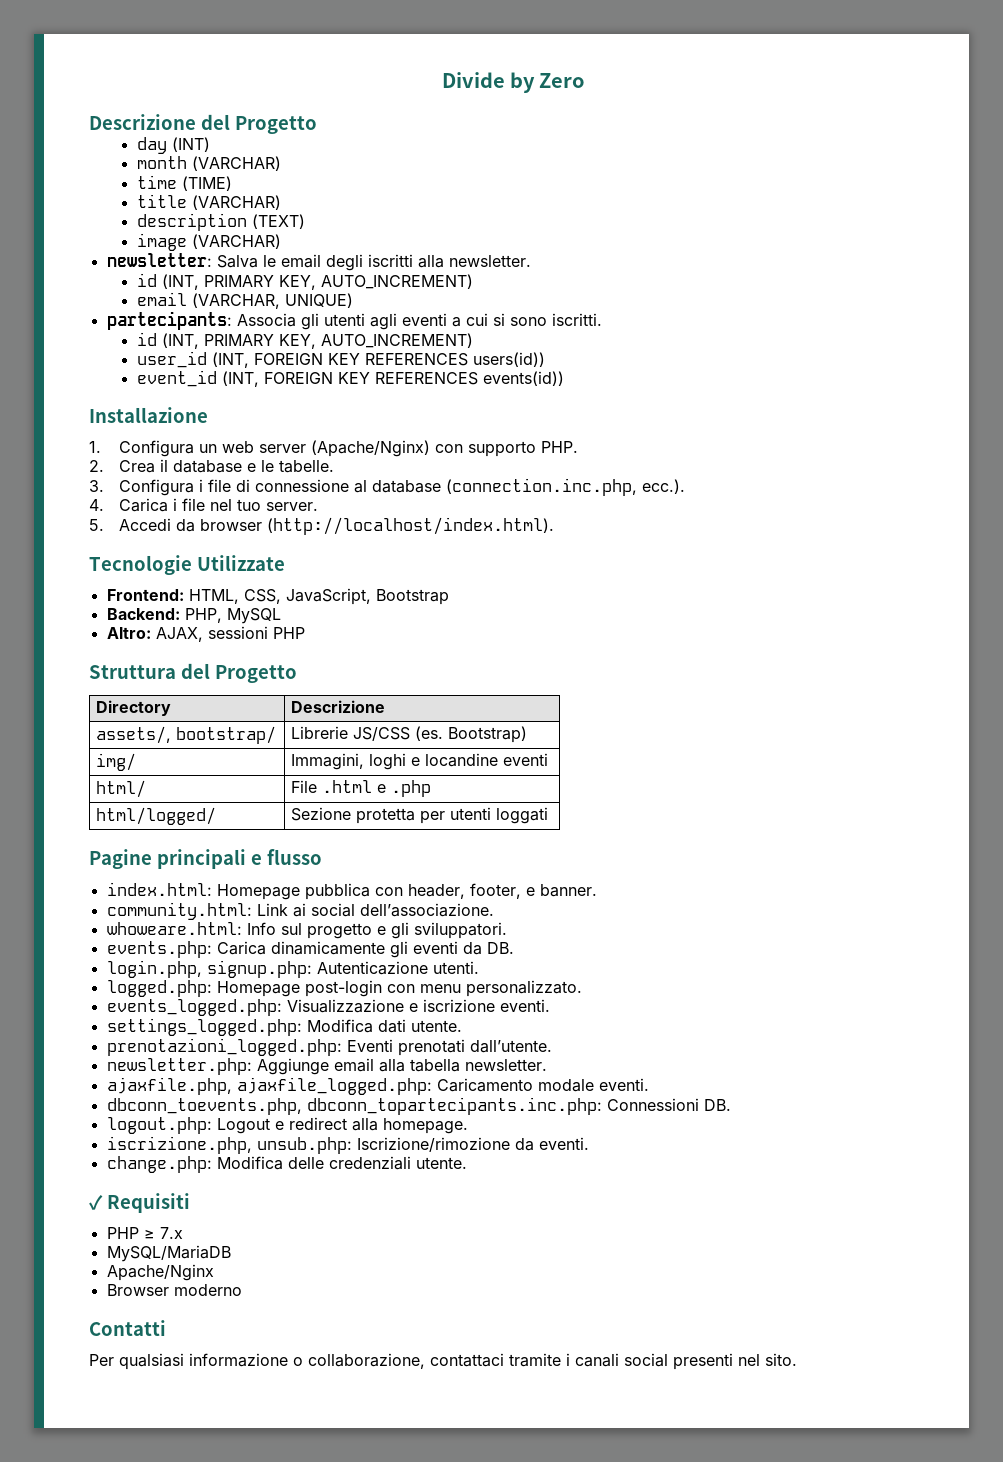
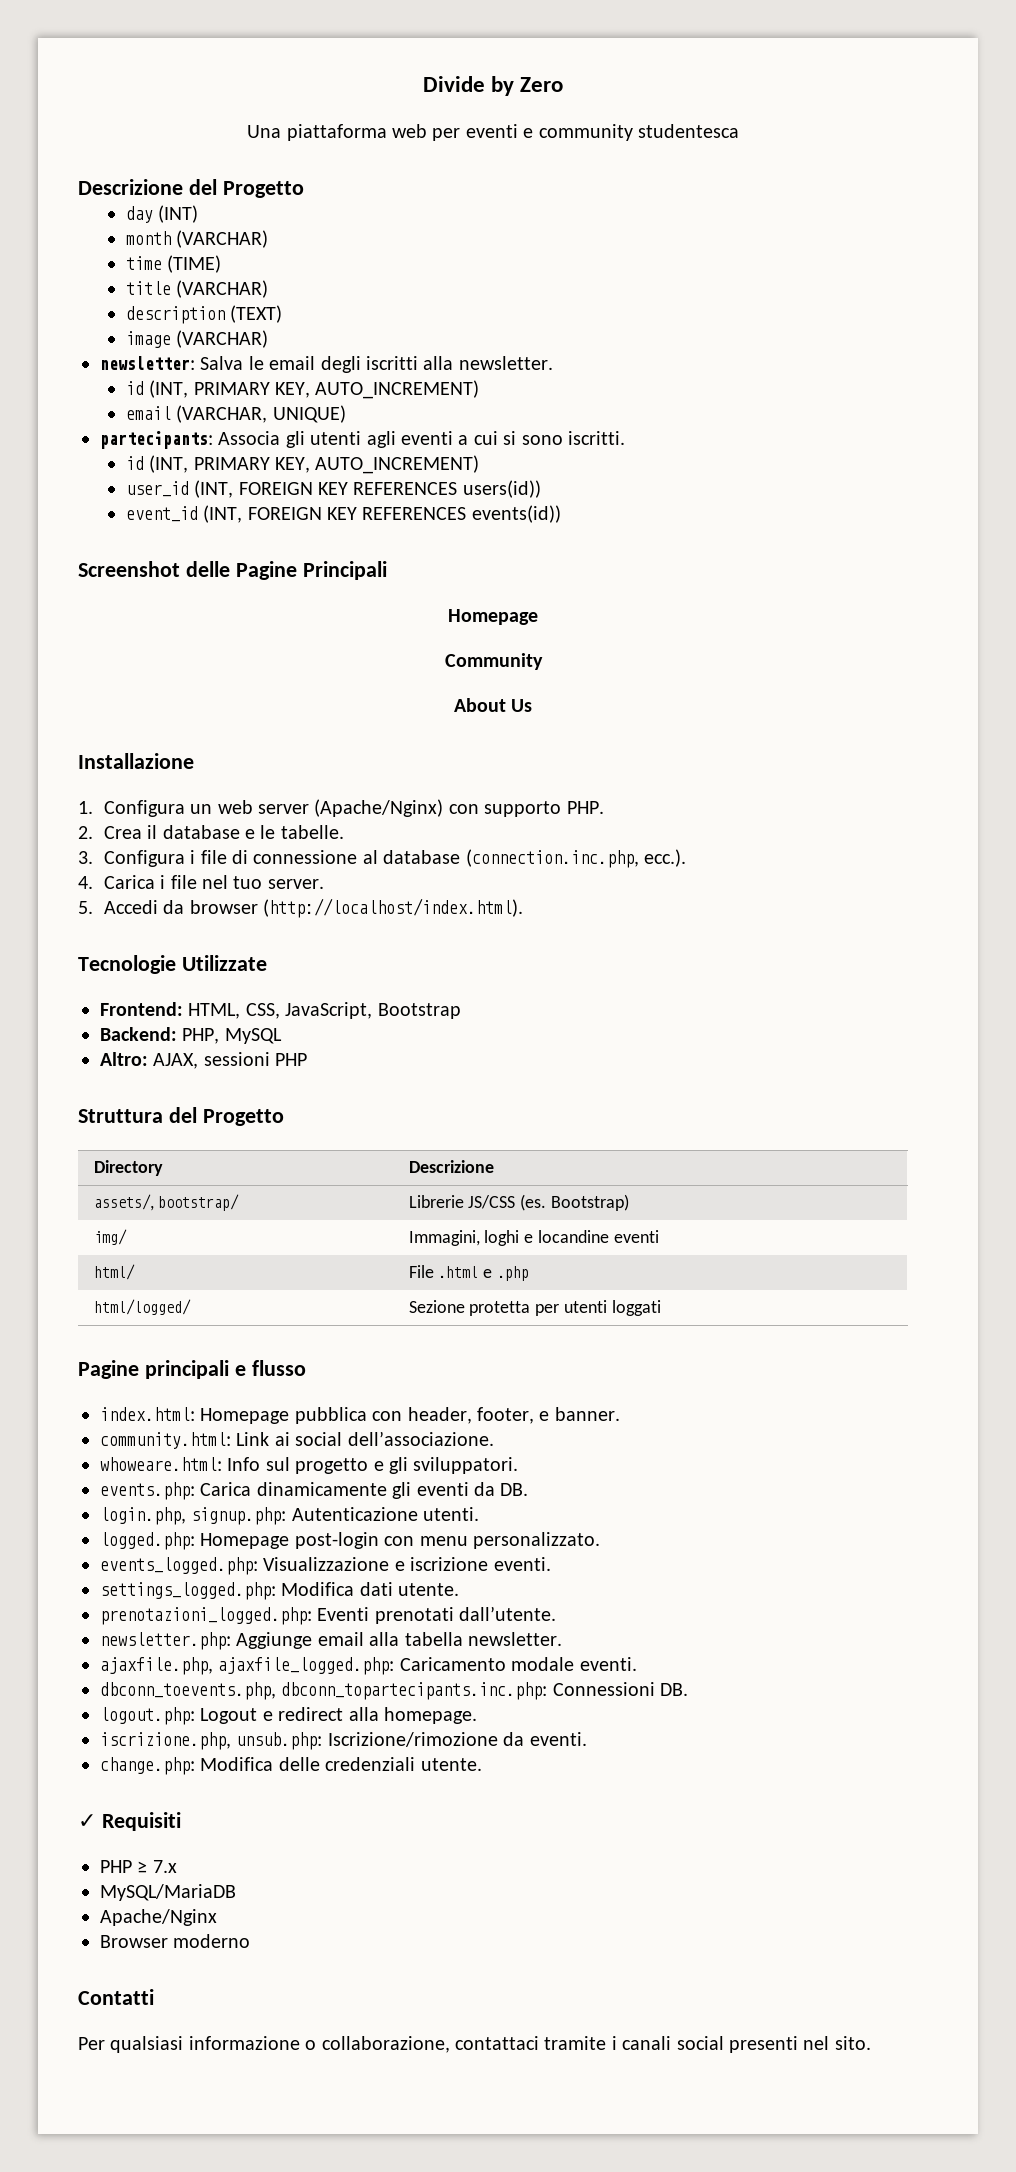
+ Una piattaforma web per eventi e community studentesca
+ Screenshot delle Pagine Principali
+ Homepage
+ Community
+ About Us

